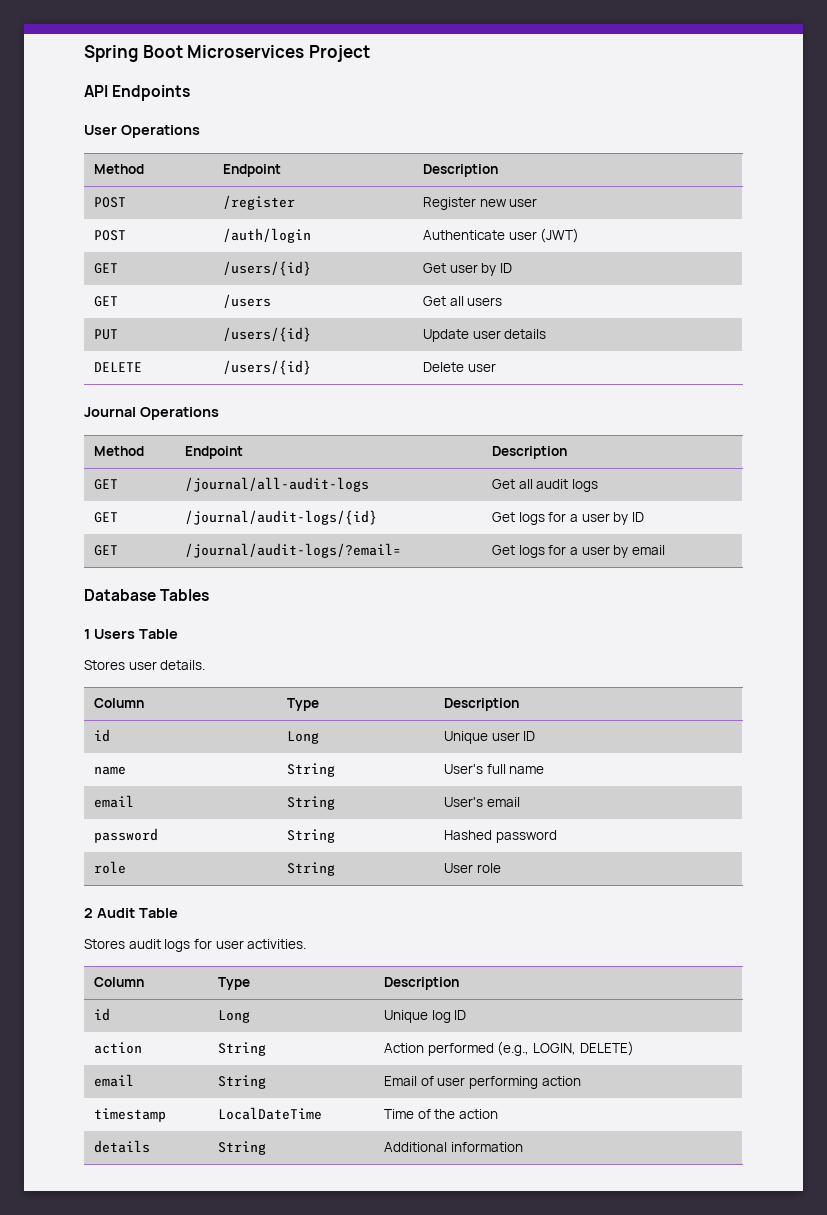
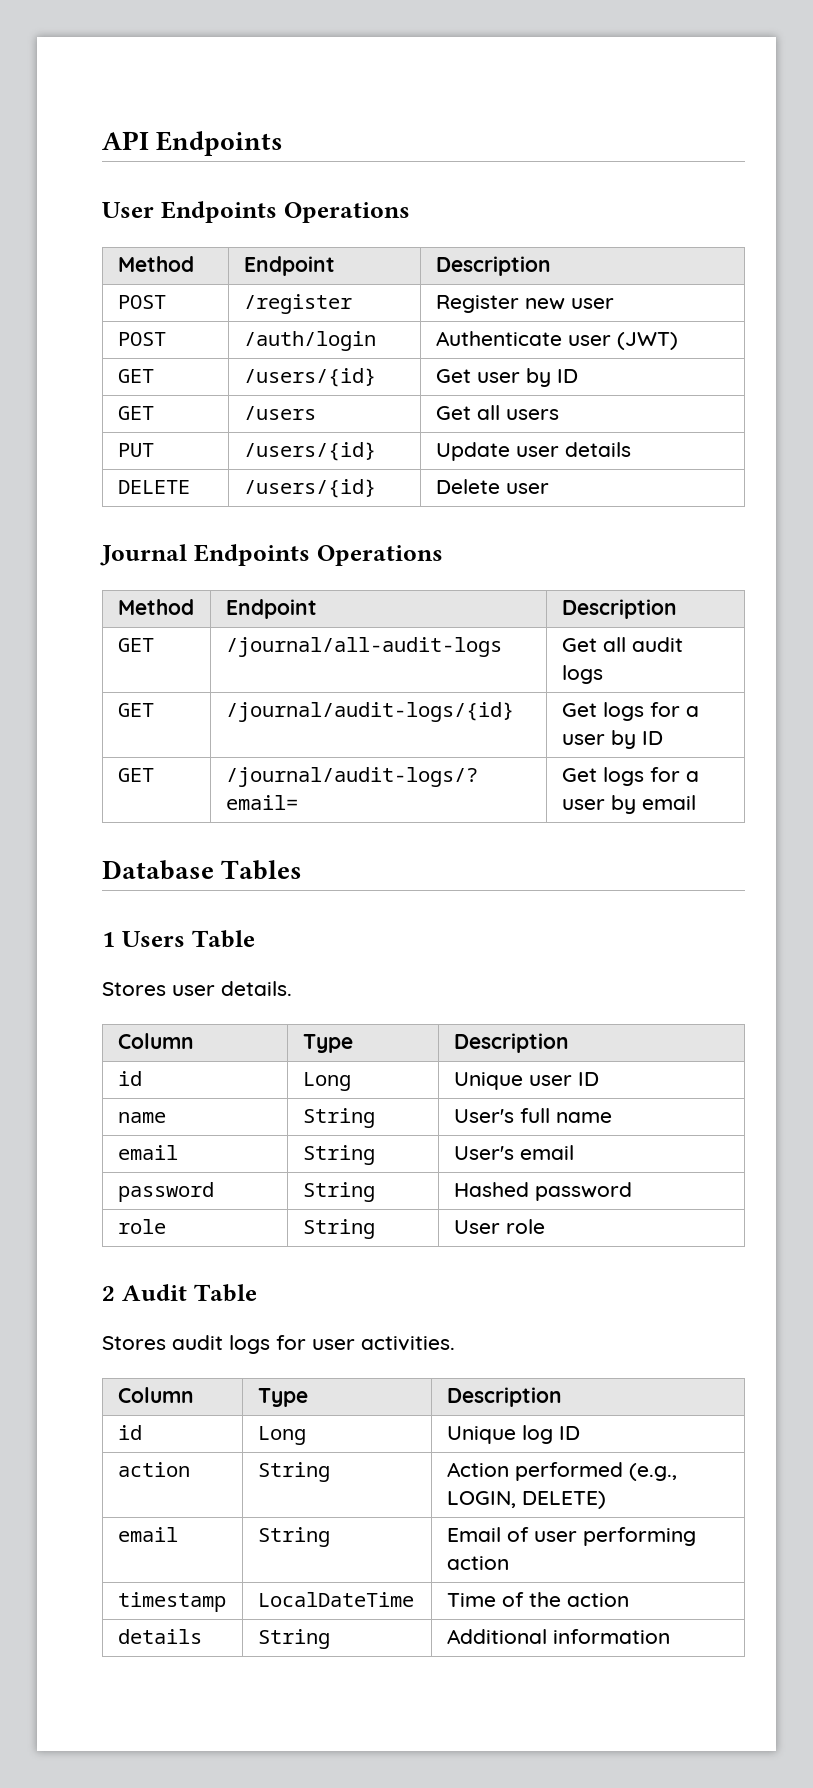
- Spring Boot Microservices Project
- User Operations
+ User Endpoints Operations
- Journal Operations
+ Journal Endpoints Operations

